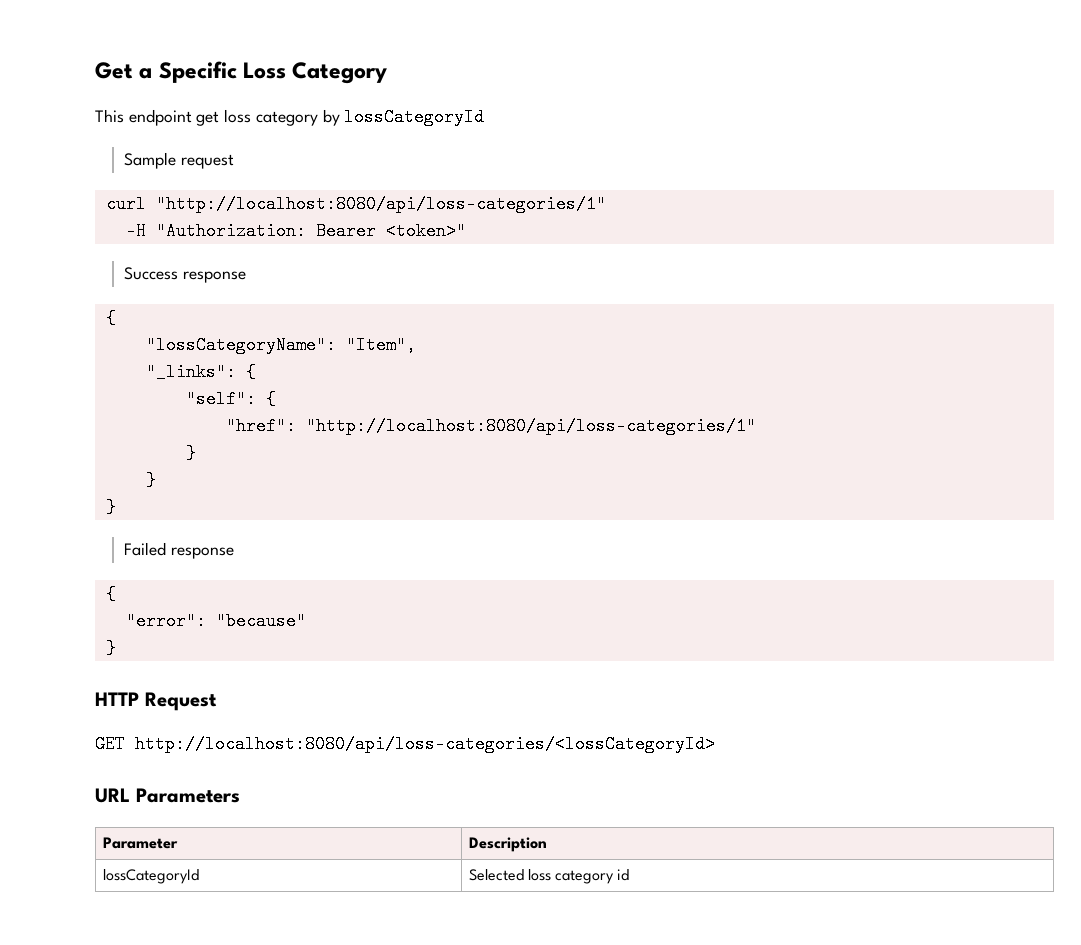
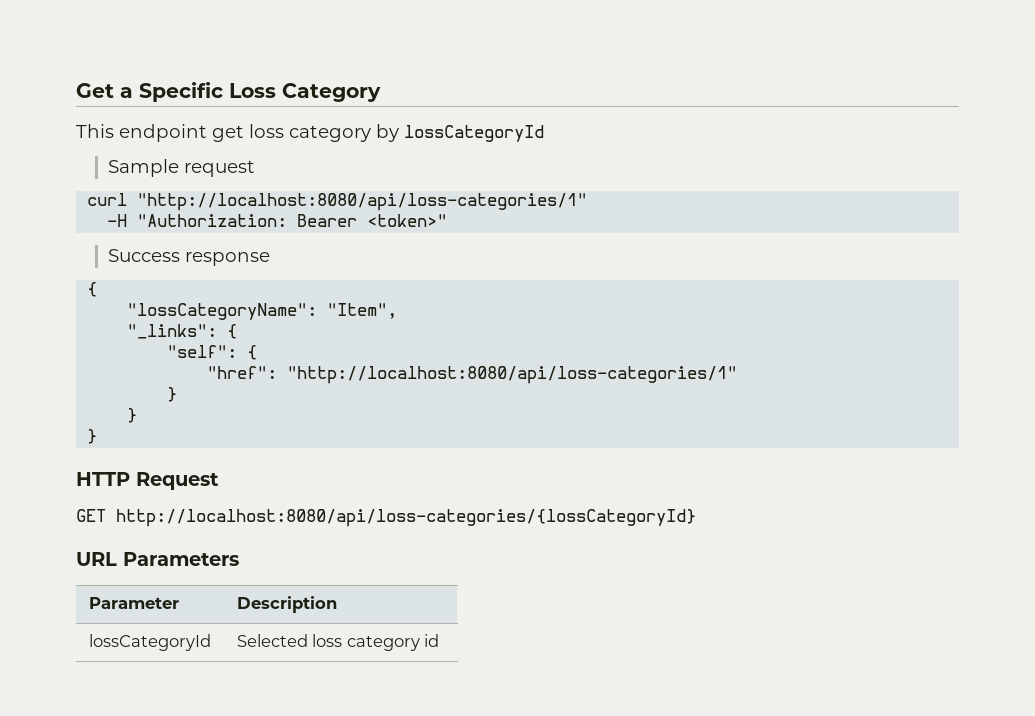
- Failed response
- {
- "error": "because"
- }
- GET http://localhost:8080/api/loss-categories/<lossCategoryId>
+ GET http://localhost:8080/api/loss-categories/{lossCategoryId}

